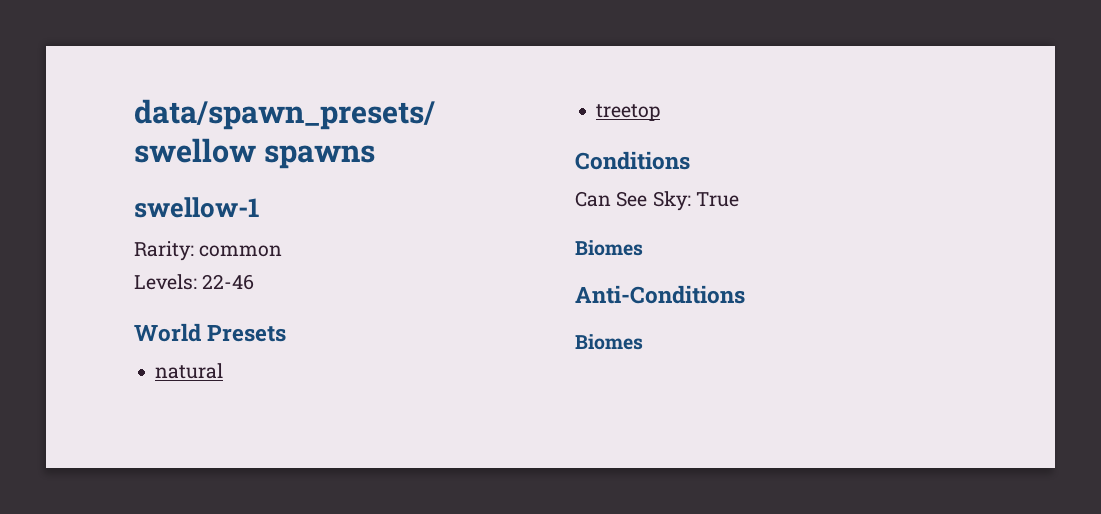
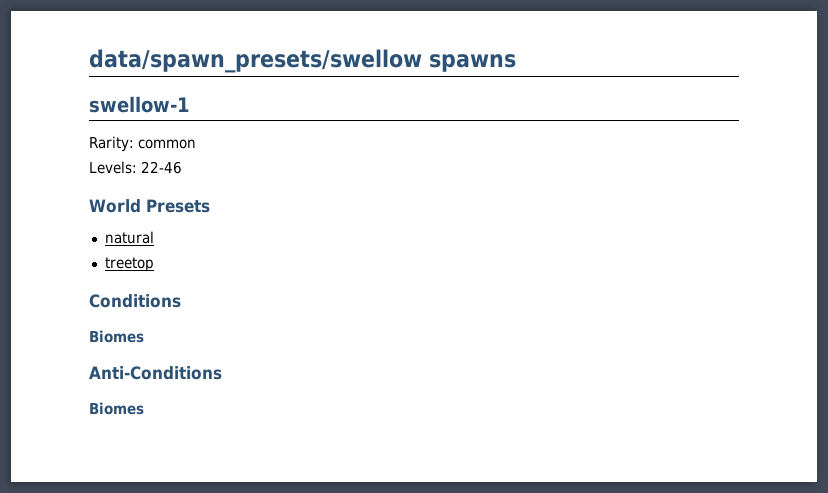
- Can See Sky: True

